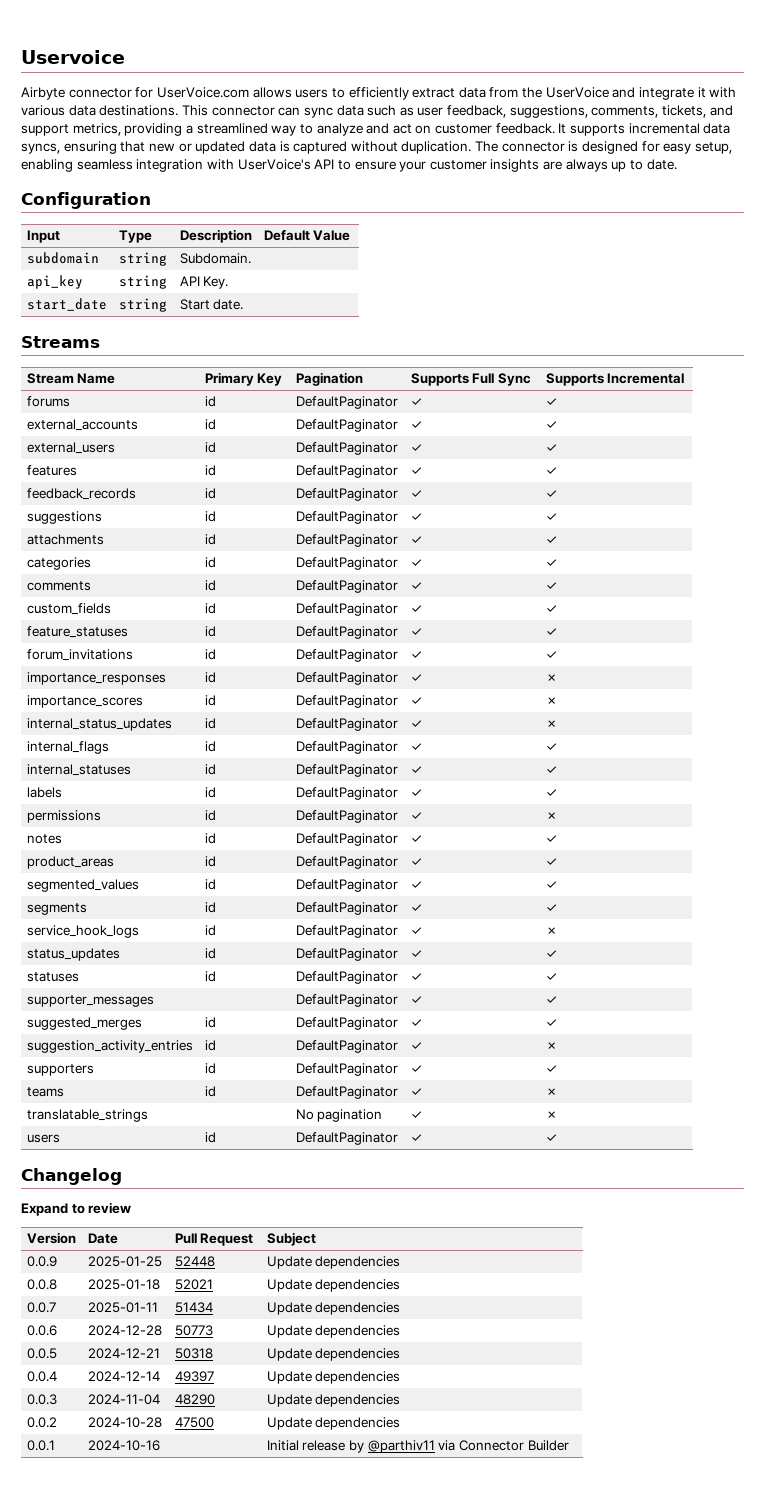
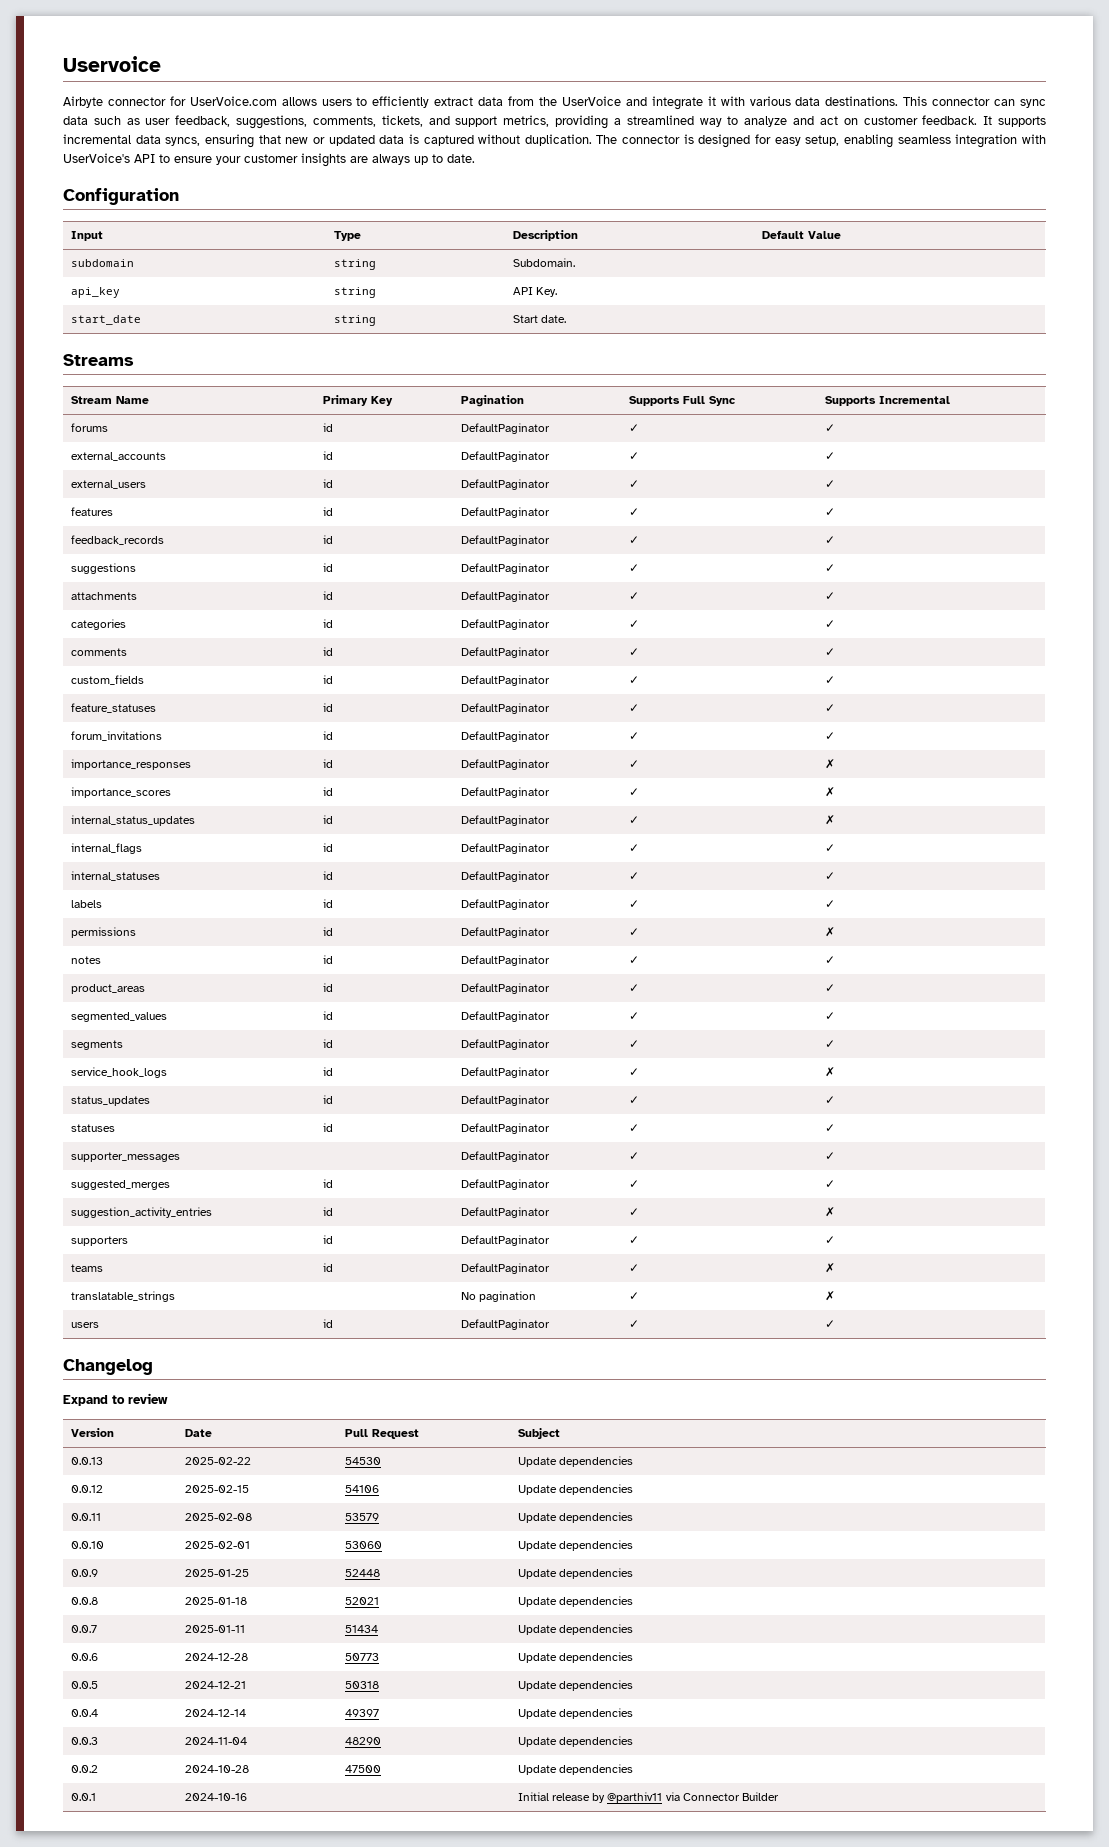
+ 0.0.13 | 2025-02-22 | 54530 | Update dependencies
+ 0.0.12 | 2025-02-15 | 54106 | Update dependencies
+ 0.0.11 | 2025-02-08 | 53579 | Update dependencies
+ 0.0.10 | 2025-02-01 | 53060 | Update dependencies

